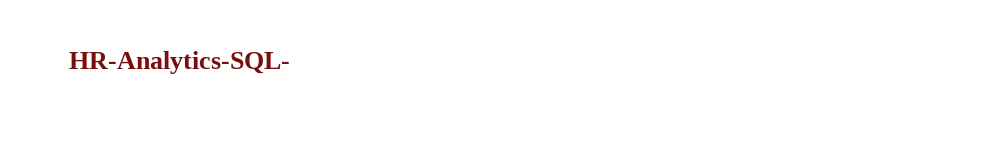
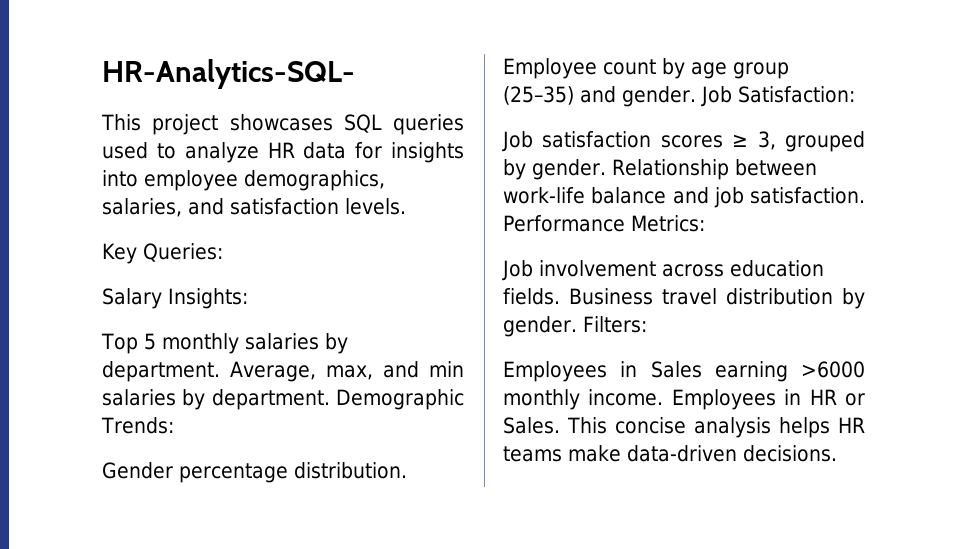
+ This project showcases SQL queries used to analyze HR data for insights into employee demographics, salaries, and satisfaction levels.
+ Key Queries:
+ Salary Insights:
+ Top 5 monthly salaries by department. Average, max, and min salaries by department. Demographic Trends:
+ Gender percentage distribution. Employee count by age group (25–35) and gender. Job Satisfaction:
+ Job satisfaction scores ≥ 3, grouped by gender. Relationship between work-life balance and job satisfaction. Performance Metrics:
+ Job involvement across education fields. Business travel distribution by gender. Filters:
+ Employees in Sales earning >6000 monthly income. Employees in HR or Sales. This concise analysis helps HR teams make data-driven decisions.

